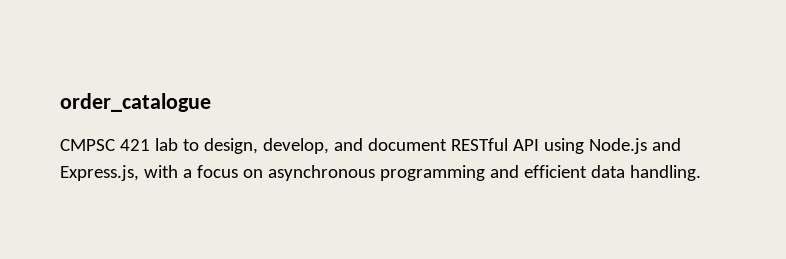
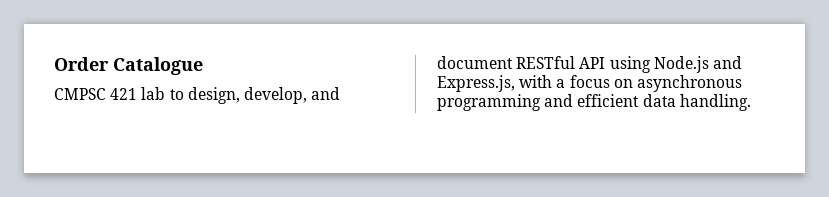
- order_catalogue
+ Order Catalogue

